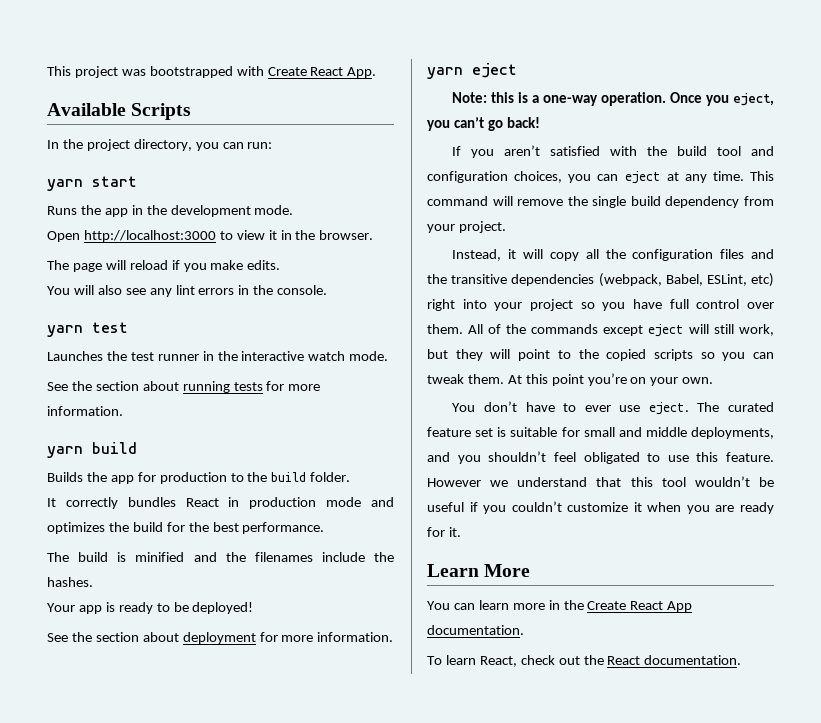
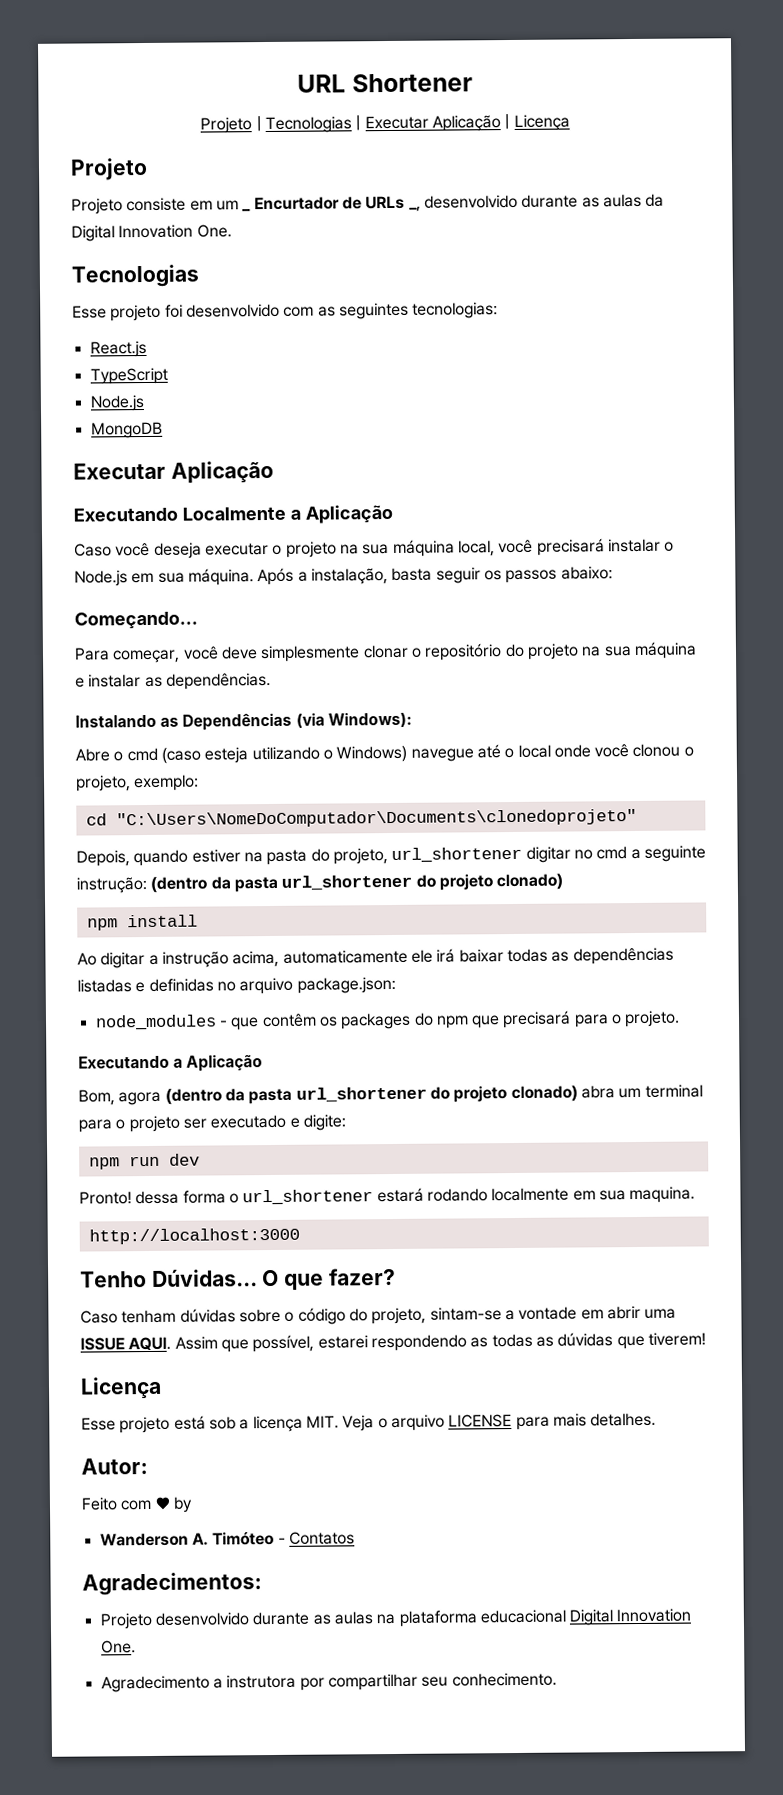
- This project was bootstrapped with Create React App.
- Available Scripts
- In the project directory, you can run:
- yarn start
- Runs the app in the development mode.
- Open http://localhost:3000 to view it in the browser.
- The page will reload if you make edits.
- You will also see any lint errors in the console.
- yarn test
- Launches the test runner in the interactive watch mode.
- See the section about running tests for more information.
- yarn build
- Builds the app for production to the build folder.
- It correctly bundles React in production mode and optimizes the build for the best performance.
- The build is minified and the filenames include the hashes.
- Your app is ready to be deployed!
- See the section about deployment for more information.
- yarn eject
- Note: this is a one-way operation. Once you eject, you can’t go back!
- If you aren’t satisfied with the build tool and configuration choices, you can eject at any time. This command will remove the single build dependency from your project.
- Instead, it will copy all the configuration files and the transitive dependencies (webpack, Babel, ESLint, etc) right into your project so you have full control over them. All of the commands except eject will still work, but they will point to the copied scripts so you can tweak them. At this point you’re on your own.
- You don’t have to ever use eject. The curated feature set is suitable for small and middle deployments, and you shouldn’t feel obligated to use this feature. However we understand that this tool wouldn’t be useful if you couldn’t customize it when you are ready for it.
- Learn More
- You can learn more in the Create React App documentation.
- To learn React, check out the React documentation.
+ URL Shortener
+ Projeto | Tecnologias | Executar Aplicação | Licença
+ Projeto
+ Projeto consiste em um _ Encurtador de URLs _, desenvolvido durante as aulas da Digital Innovation One.
+ Tecnologias
+ Esse projeto foi desenvolvido com as seguintes tecnologias:
+ React.js
+ TypeScript
+ Node.js
+ MongoDB
+ Executar Aplicação
+ Executando Localmente a Aplicação
+ Caso você deseja executar o projeto na sua máquina local, você precisará instalar o Node.js em sua máquina. Após a instalação, basta seguir os passos abaixo:
+ Começando...
+ Para começar, você deve simplesmente clonar o repositório do projeto na sua máquina e instalar as dependências.
+ Instalando as Dependências (via Windows):
+ Abre o cmd (caso esteja utilizando o Windows) navegue até o local onde você clonou o projeto, exemplo:
+ cd "C:\Users\NomeDoComputador\Documents\clonedoprojeto"
+ Depois, quando estiver na pasta do projeto, url_shortener digitar no cmd a seguinte instrução: (dentro da pasta url_shortener do projeto clonado)
+ npm install
+ Ao digitar a instrução acima, automaticamente ele irá baixar todas as dependências listadas e definidas no arquivo package.json:
+ node_modules - que contêm os packages do npm que precisará para o projeto.
+ Executando a Aplicação
+ Bom, agora (dentro da pasta url_shortener do projeto clonado) abra um terminal para o projeto ser executado e digite:
+ npm run dev
+ Pronto! dessa forma o url_shortener estará rodando localmente em sua maquina.
+ http://localhost:3000
+ Tenho Dúvidas... O que fazer?
+ Caso tenham dúvidas sobre o código do projeto, sintam-se a vontade em abrir uma ISSUE AQUI. Assim que possível, estarei respondendo as todas as dúvidas que tiverem!
+ Licença
+ Esse projeto está sob a licença MIT. Veja o arquivo LICENSE para mais detalhes.
+ Autor:
+ Feito com ♥ by
+ Wanderson A. Timóteo - Contatos
+ Agradecimentos:
+ Projeto desenvolvido durante as aulas na plataforma educacional Digital Innovation One.
+ Agradecimento a instrutora por compartilhar seu conhecimento.

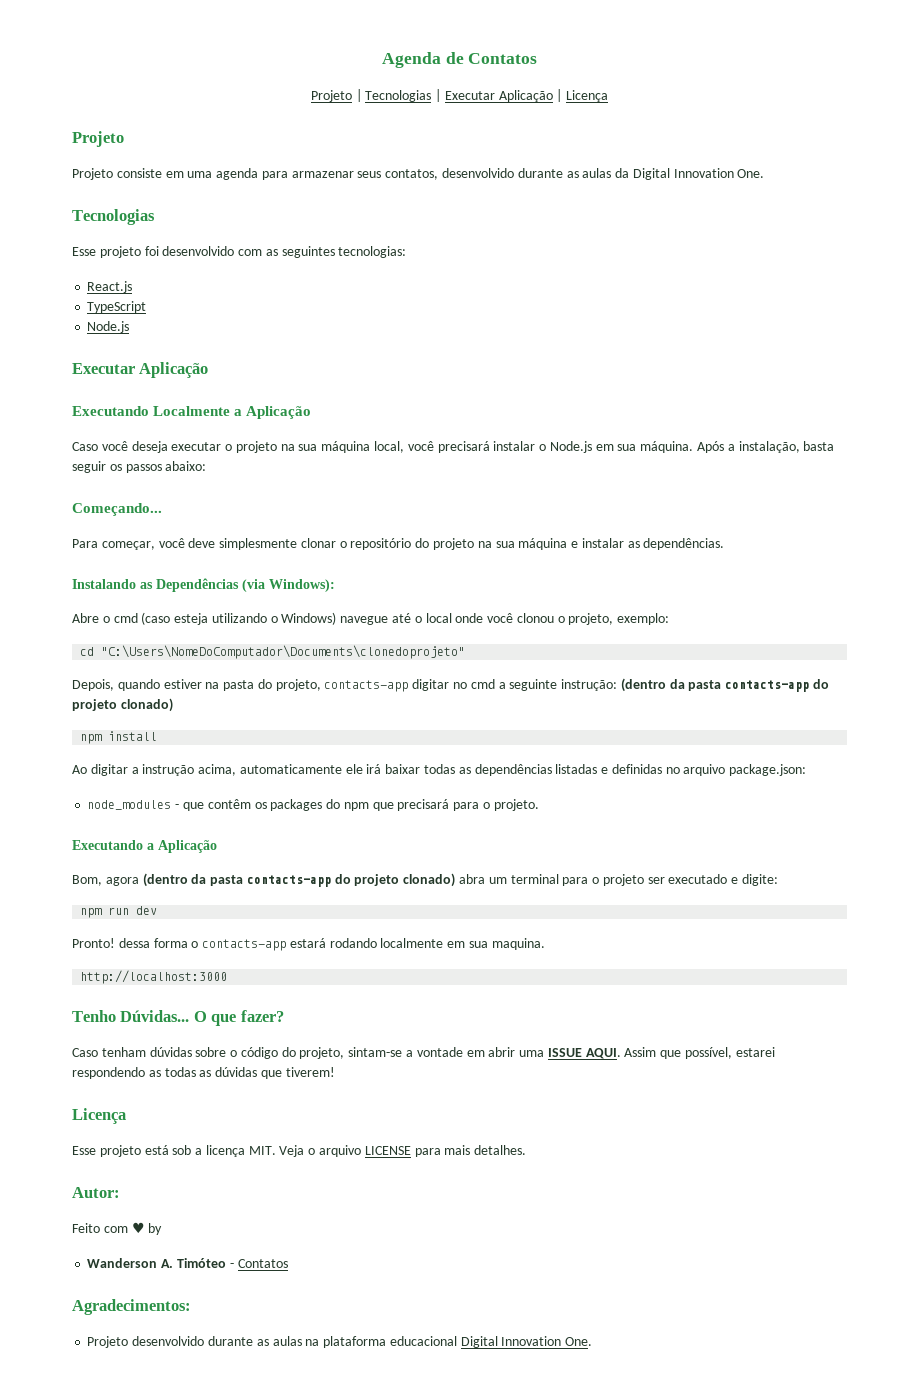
- URL Shortener
+ Agenda de Contatos
- Projeto consiste em um _ Encurtador de URLs _, desenvolvido durante as aulas da Digital Innovation One.
+ Projeto consiste em uma agenda para armazenar seus contatos, desenvolvido durante as aulas da Digital Innovation One.
- MongoDB
- Depois, quando estiver na pasta do projeto, url_shortener digitar no cmd a seguinte instrução: (dentro da pasta url_shortener do projeto clonado)
+ Depois, quando estiver na pasta do projeto, contacts-app digitar no cmd a seguinte instrução: (dentro da pasta contacts-app do projeto clonado)
- Bom, agora (dentro da pasta url_shortener do projeto clonado) abra um terminal para o projeto ser executado e digite:
+ Bom, agora (dentro da pasta contacts-app do projeto clonado) abra um terminal para o projeto ser executado e digite:
- Pronto! dessa forma o url_shortener estará rodando localmente em sua maquina.
+ Pronto! dessa forma o contacts-app estará rodando localmente em sua maquina.
- Agradecimento a instrutora por compartilhar seu conhecimento.

